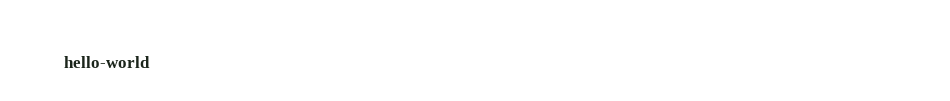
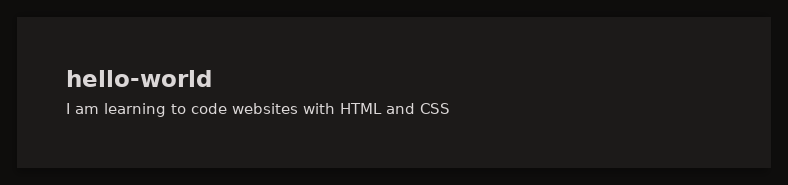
+ I am learning to code websites with HTML and CSS

